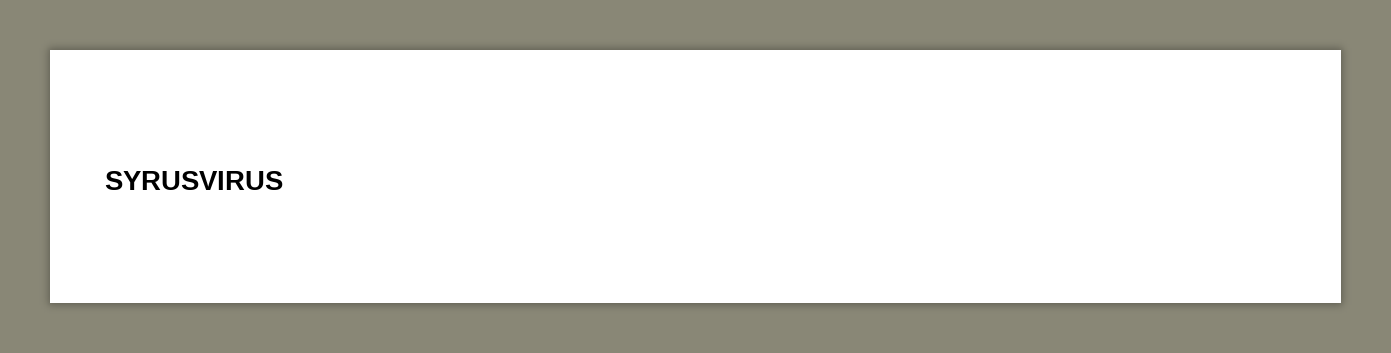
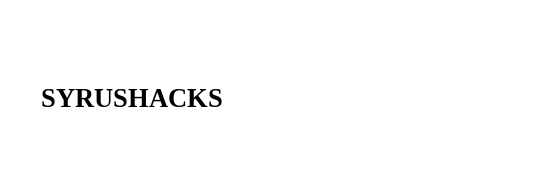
- SYRUSVIRUS
+ SYRUSHACKS

